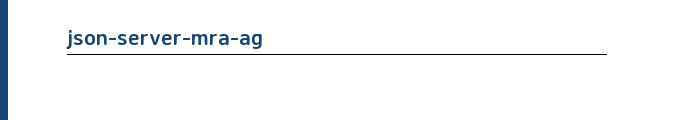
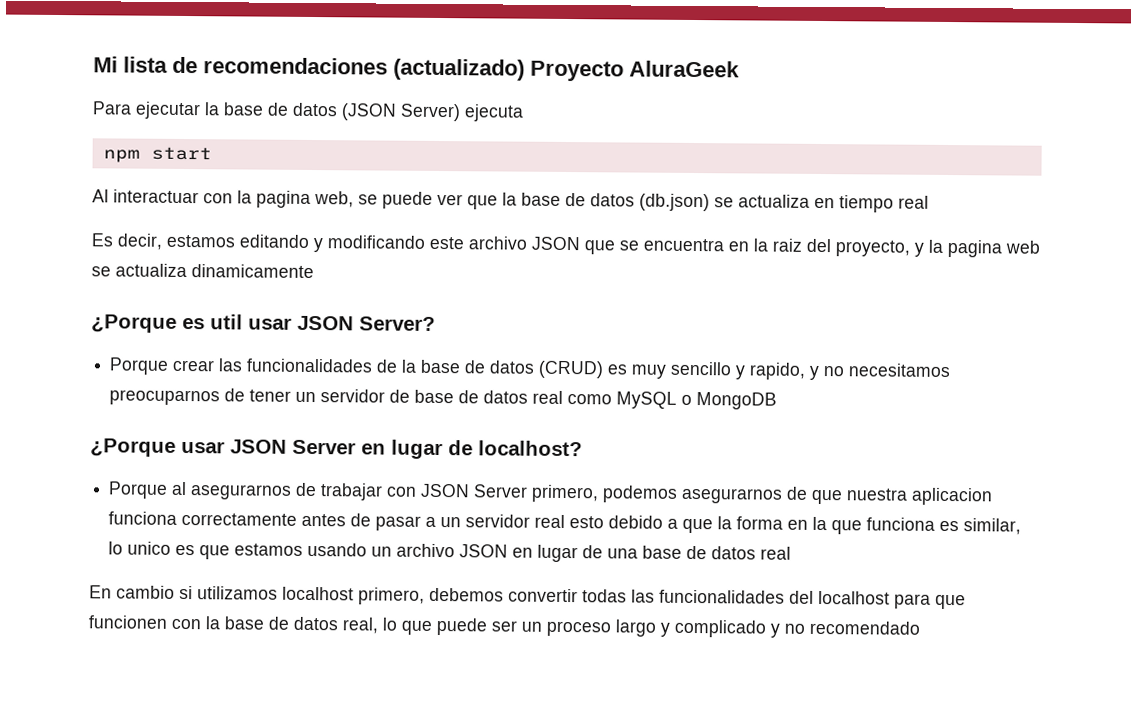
- json-server-mra-ag
+ Mi lista de recomendaciones (actualizado) Proyecto AluraGeek
+ Para ejecutar la base de datos (JSON Server) ejecuta
+ npm start
+ Al interactuar con la pagina web, se puede ver que la base de datos (db.json) se actualiza en tiempo real
+ Es decir, estamos editando y modificando este archivo JSON que se encuentra en la raiz del proyecto, y la pagina web se actualiza dinamicamente
+ ¿Porque es util usar JSON Server?
+ Porque crear las funcionalidades de la base de datos (CRUD) es muy sencillo y rapido, y no necesitamos preocuparnos de tener un servidor de base de datos real como MySQL o MongoDB
+ ¿Porque usar JSON Server en lugar de localhost?
+ Porque al asegurarnos de trabajar con JSON Server primero, podemos asegurarnos de que nuestra aplicacion funciona correctamente antes de pasar a un servidor real esto debido a que la forma en la que funciona es similar, lo unico es que estamos usando un archivo JSON en lugar de una base de datos real
+ En cambio si utilizamos localhost primero, debemos convertir todas las funcionalidades del localhost para que funcionen con la base de datos real, lo que puede ser un proceso largo y complicado y no recomendado

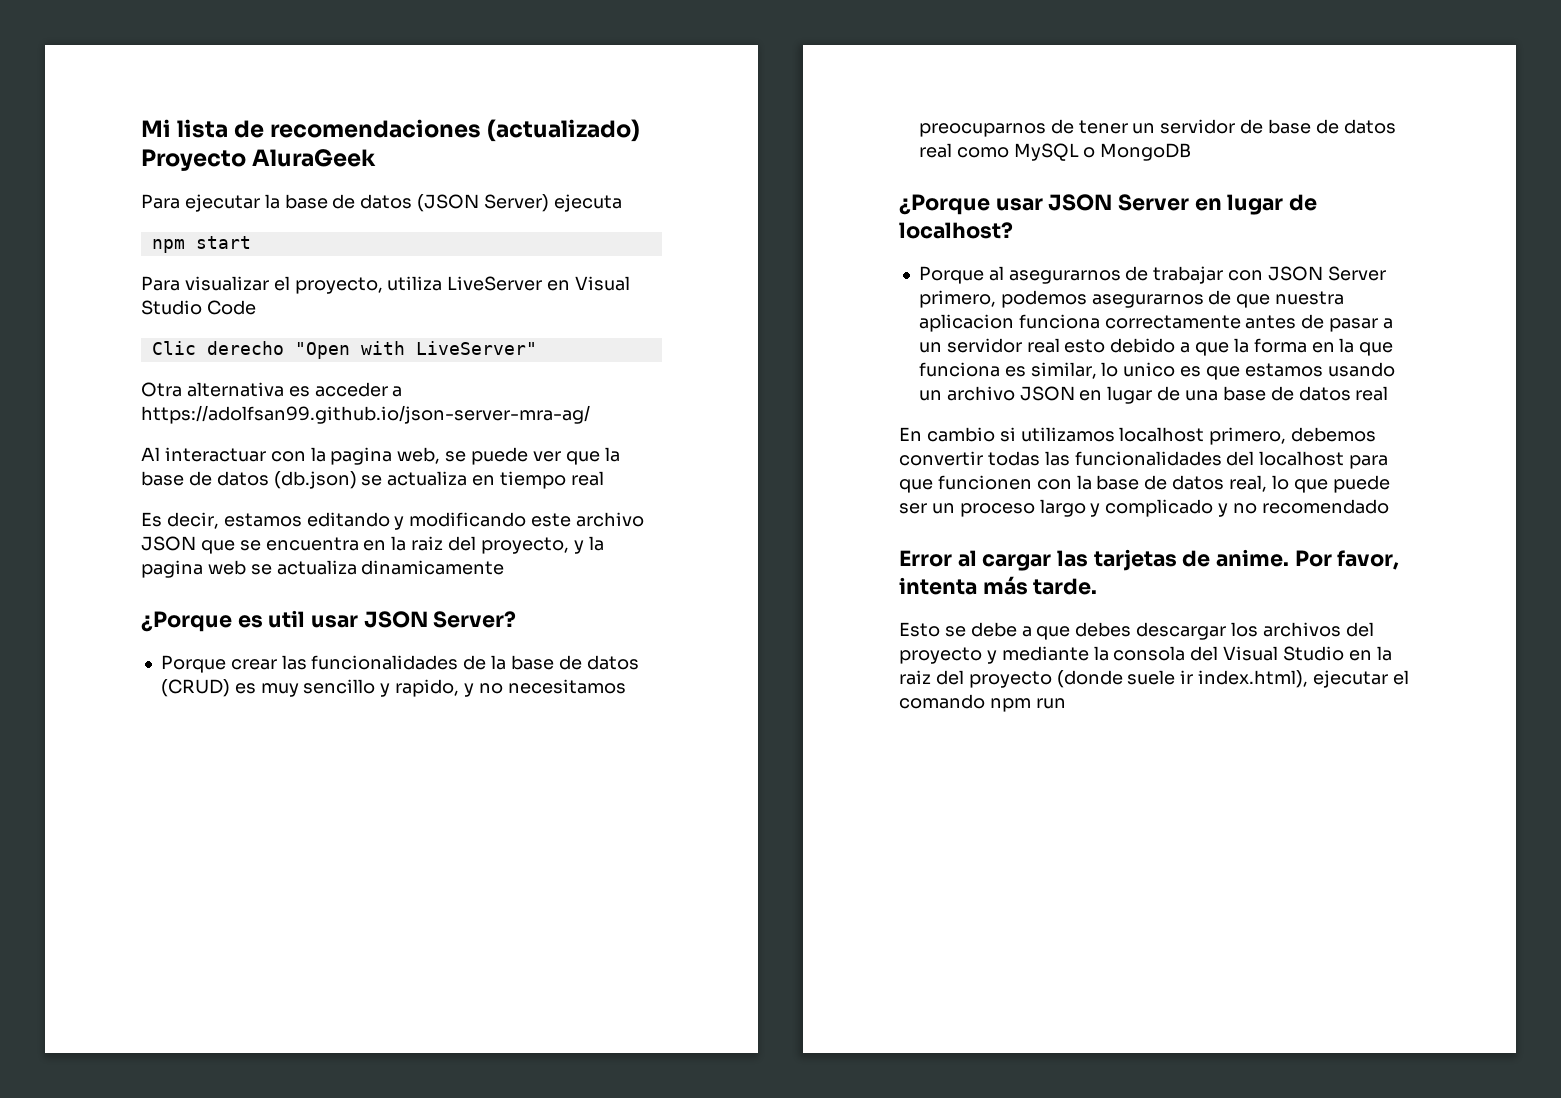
+ Para visualizar el proyecto, utiliza LiveServer en Visual Studio Code
+ Clic derecho "Open with LiveServer"
+ Otra alternativa es acceder a https://adolfsan99.github.io/json-server-mra-ag/
+ Error al cargar las tarjetas de anime. Por favor, intenta más tarde.
+ Esto se debe a que debes descargar los archivos del proyecto y mediante la consola del Visual Studio en la raiz del proyecto (donde suele ir index.html), ejecutar el comando npm run

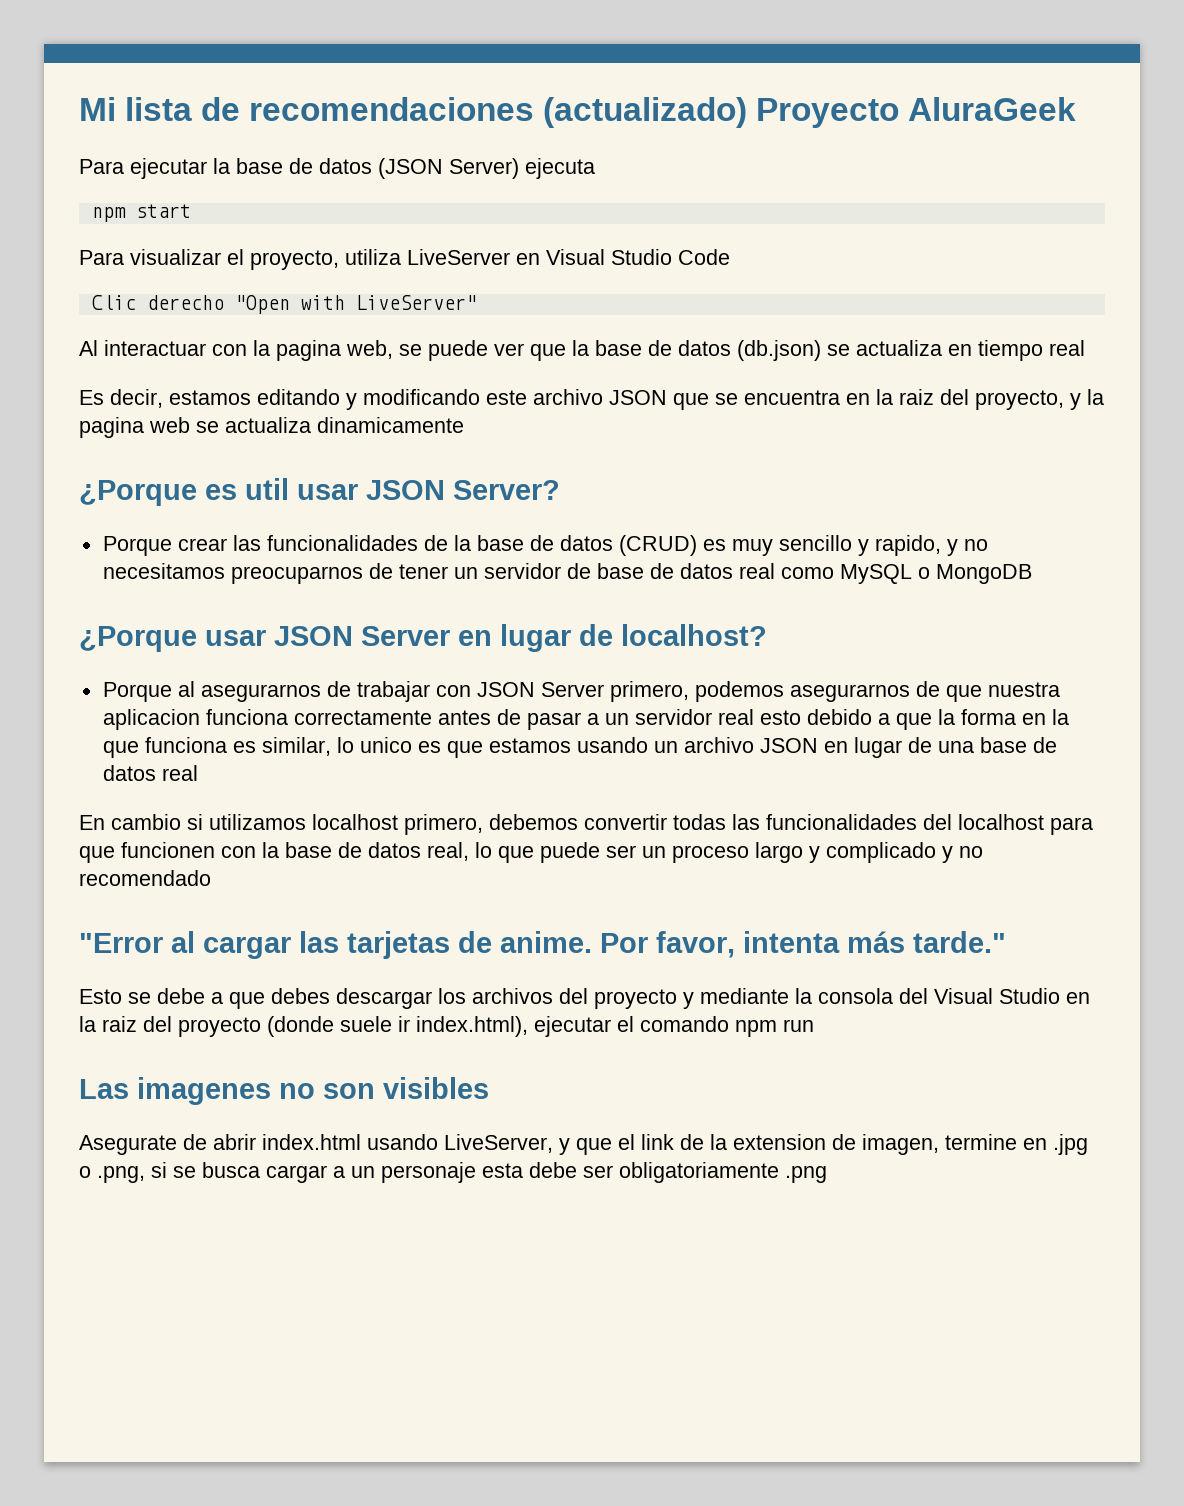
- Otra alternativa es acceder a https://adolfsan99.github.io/json-server-mra-ag/
- Error al cargar las tarjetas de anime.
+ "Error al cargar las tarjetas de anime.
- Por favor, intenta más tarde.
+ Por favor, intenta más tarde."
+ Las imagenes no son visibles
+ Asegurate de abrir index.html usando LiveServer, y que el link de la extension de imagen, termine en .jpg o .png, si se busca cargar a un personaje esta debe ser obligatoriamente .png

